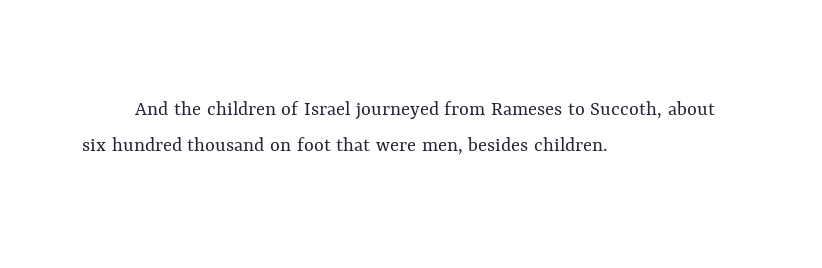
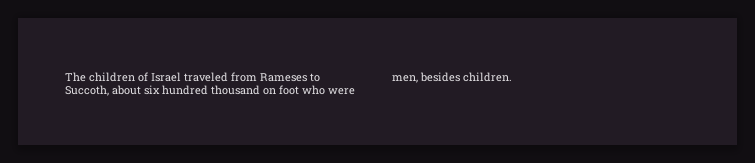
- And the children of Israel journeyed from Rameses to Succoth, about six hundred thousand on foot that were men, besides children.
+ The children of Israel traveled from Rameses to Succoth, about six hundred thousand on foot who were men, besides children.

